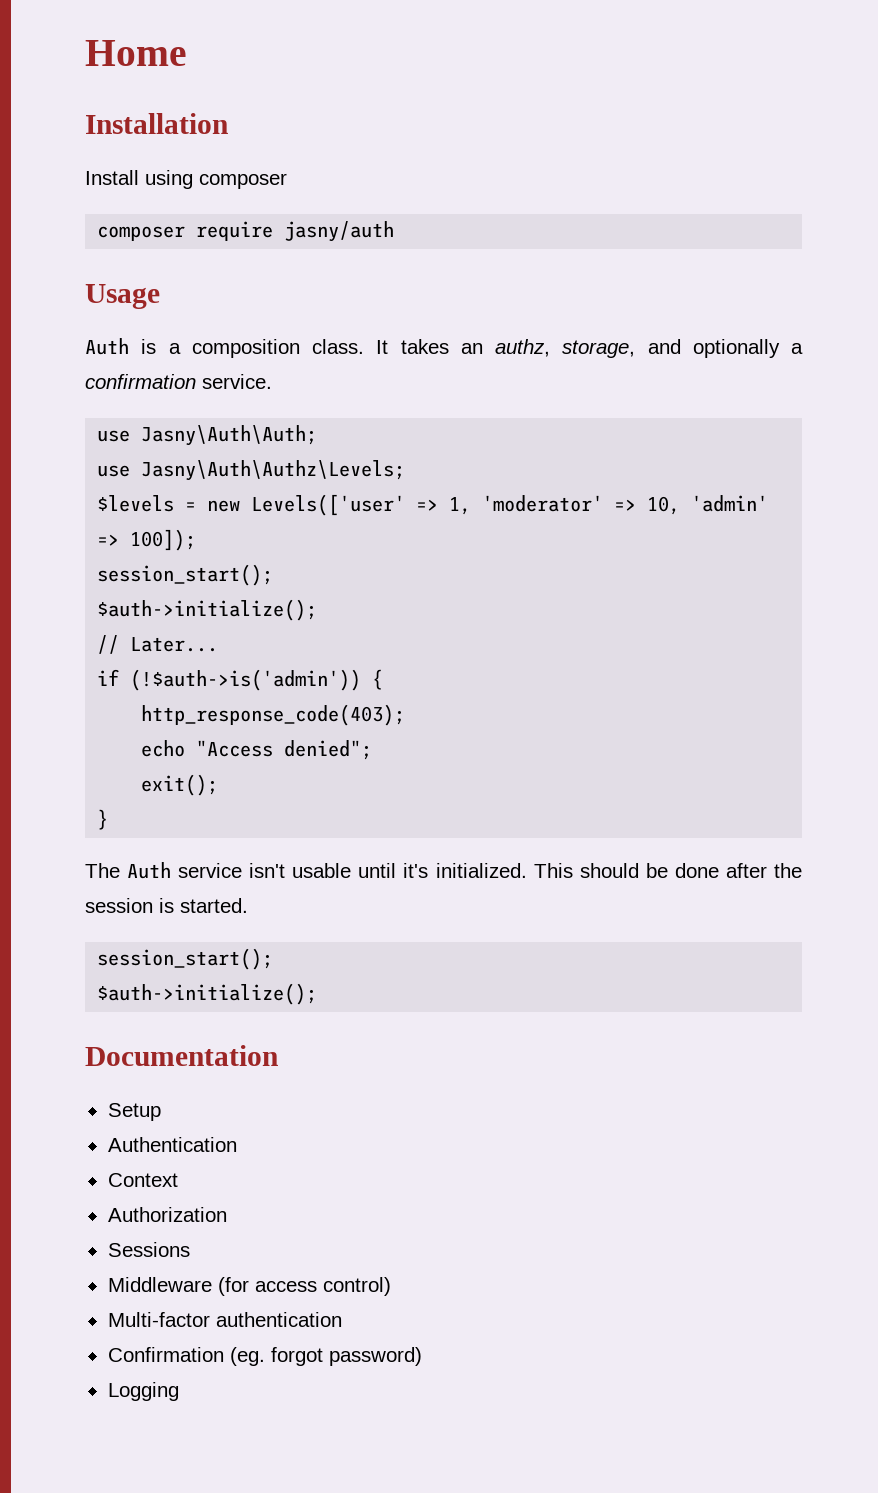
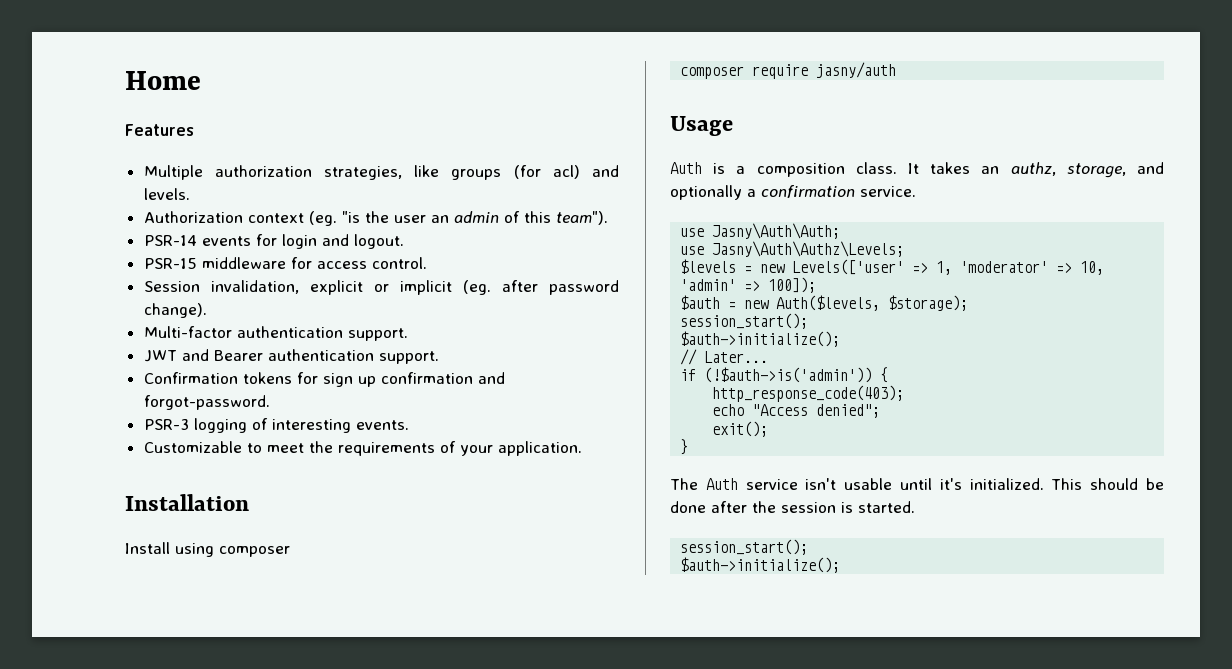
+ Features
+ Multiple authorization strategies, like groups (for acl) and levels.
+ Authorization context (eg. "is the user an admin of this team").
+ PSR-14 events for login and logout.
+ PSR-15 middleware for access control.
+ Session invalidation, explicit or implicit (eg. after password change).
+ Multi-factor authentication support.
+ JWT and Bearer authentication support.
+ Confirmation tokens for sign up confirmation and forgot-password.
+ PSR-3 logging of interesting events.
+ Customizable to meet the requirements of your application.
+ $auth = new Auth($levels, $storage);
- Documentation
- Setup
- Authentication
- Context
- Authorization
- Sessions
- Middleware (for access control)
- Multi-factor authentication
- Confirmation (eg. forgot password)
- Logging

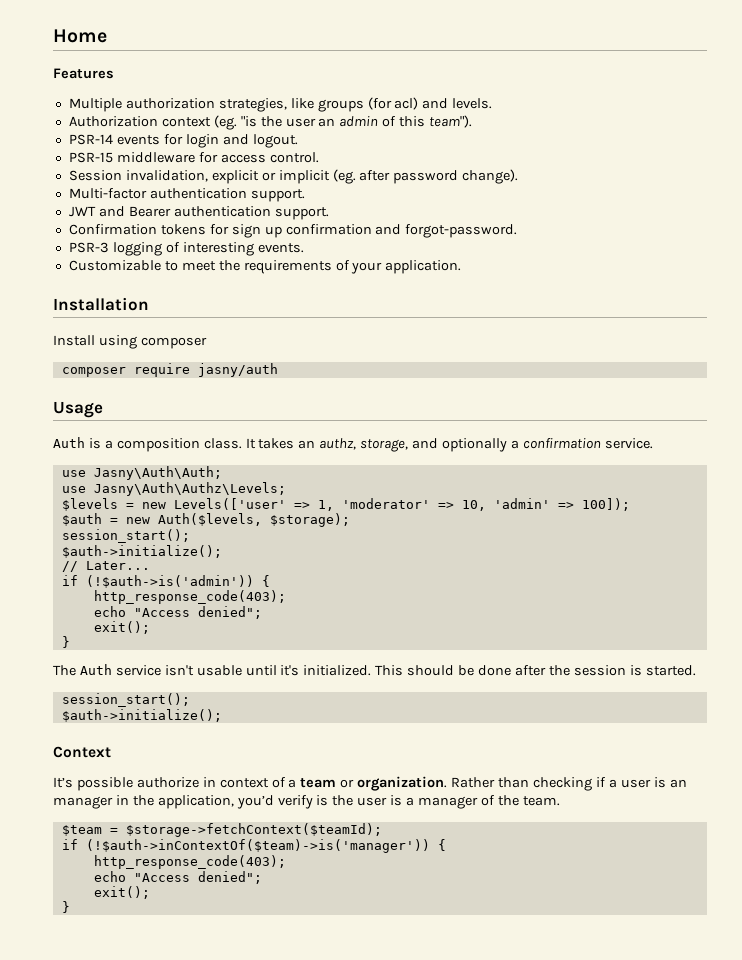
+ Context
+ It’s possible authorize in context of a team or organization. Rather than checking if a user is an manager in the application, you’d verify is the user is a manager of the team.
+ $team = $storage->fetchContext($teamId);
+ if (!$auth->inContextOf($team)->is('manager')) {
+ http_response_code(403);
+ echo "Access denied";
+ exit();
+ }

